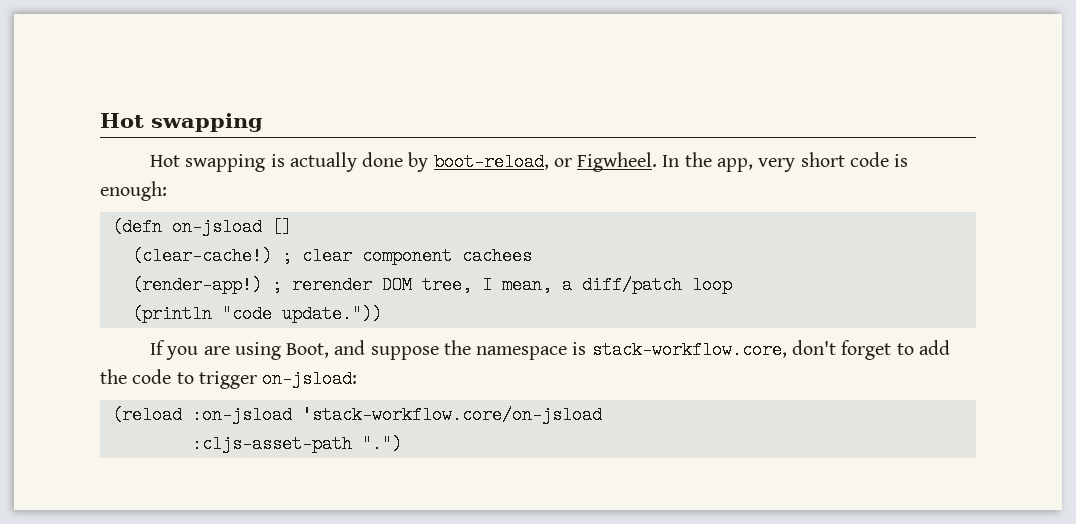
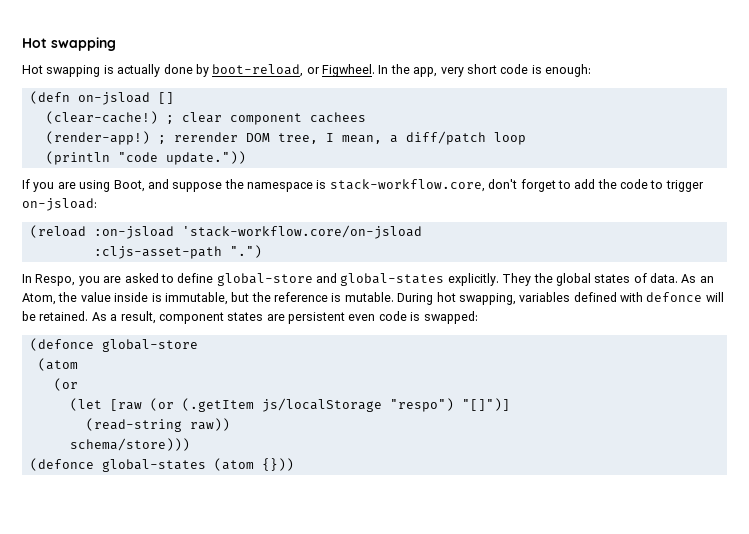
+ In Respo, you are asked to define global-store and global-states explicitly. They the global states of data. As an Atom, the value inside is immutable, but the reference is mutable. During hot swapping, variables defined with defonce will be retained. As a result, component states are persistent even code is swapped:
+ (defonce global-store
+ (atom
+ (or
+ (let [raw (or (.getItem js/localStorage "respo") "[]")]
+ (read-string raw))
+ schema/store)))
+ (defonce global-states (atom {}))

